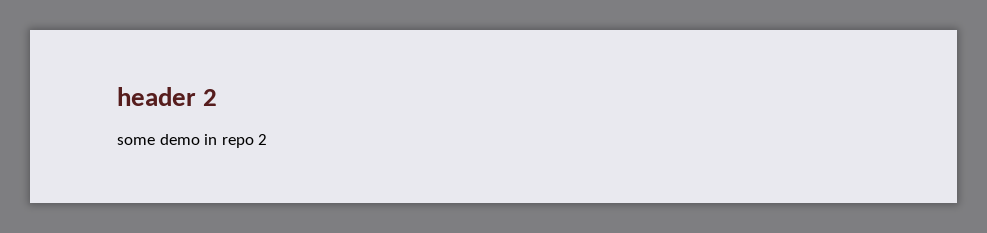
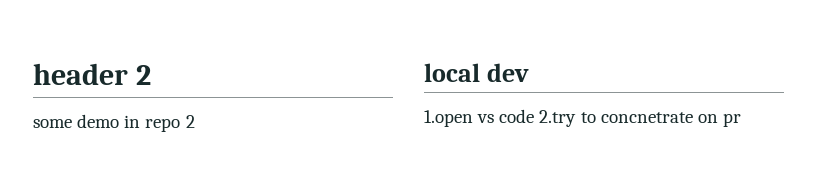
+ local dev
+ 1.open vs code 2.try to concnetrate on pr

